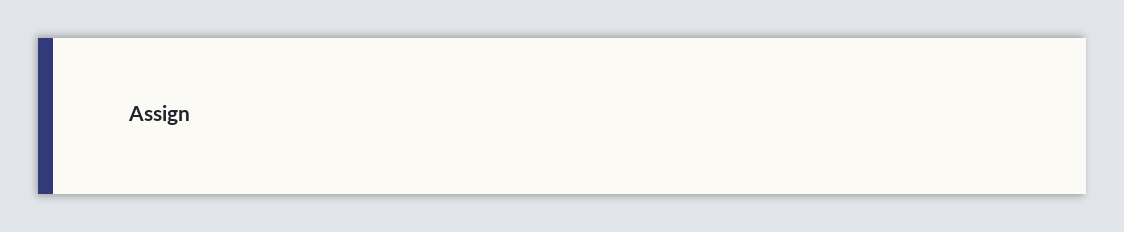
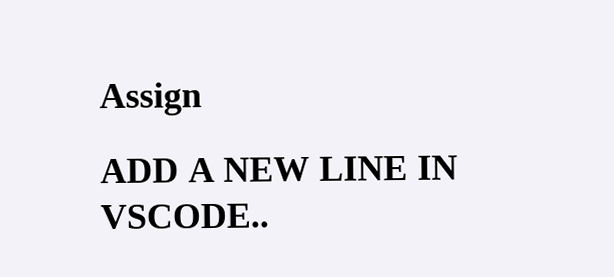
+ ADD A NEW LINE IN VSCODE..

